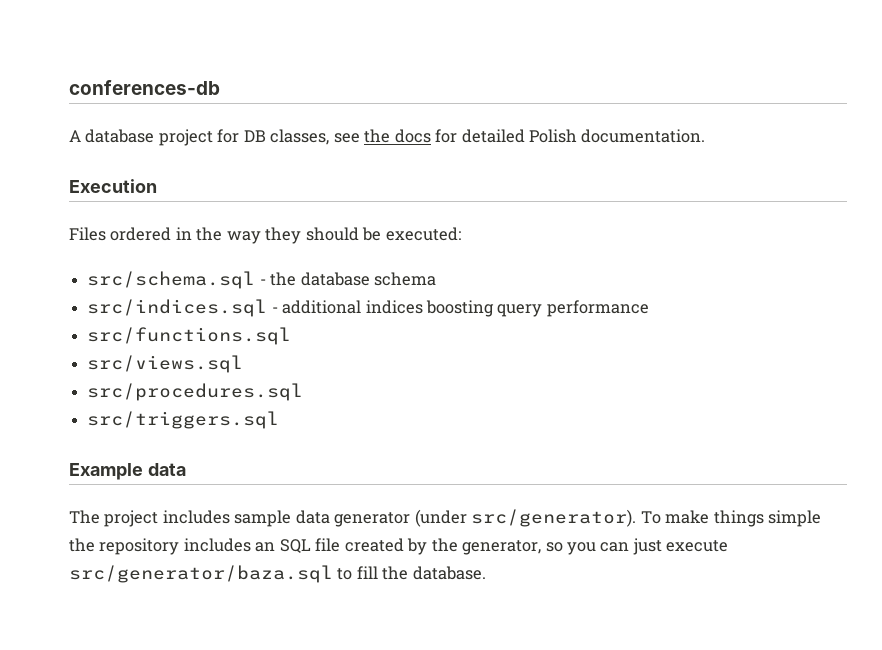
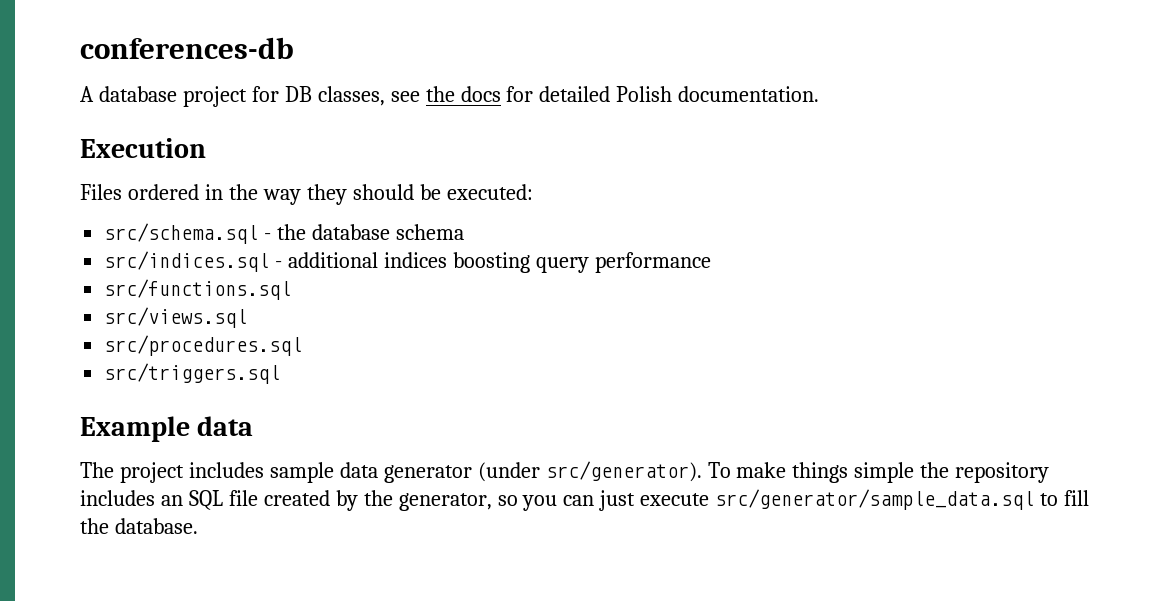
- To make things simple the repository includes an SQL file created by the generator, so you can just execute src/generator/baza.sql to fill the database.
+ To make things simple the repository includes an SQL file created by the generator, so you can just execute src/generator/sample_data.sql to fill the database.

